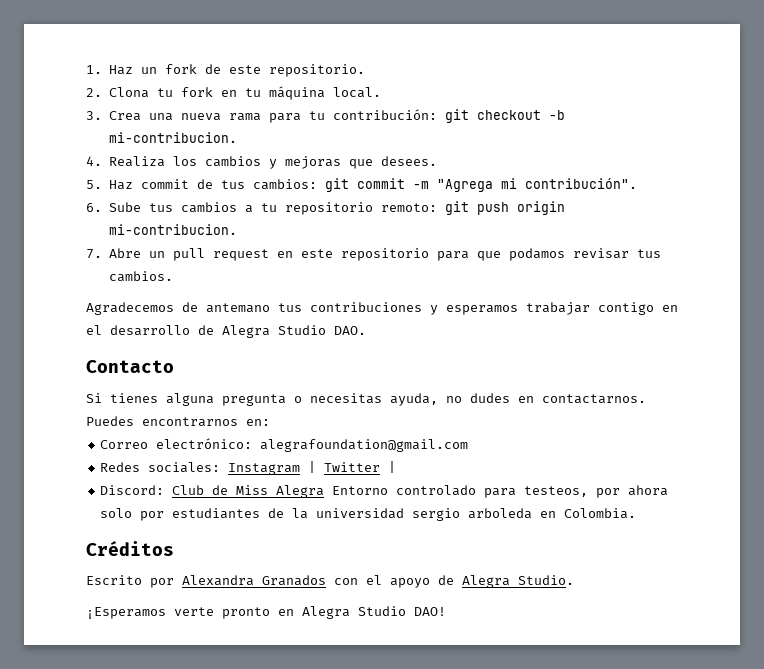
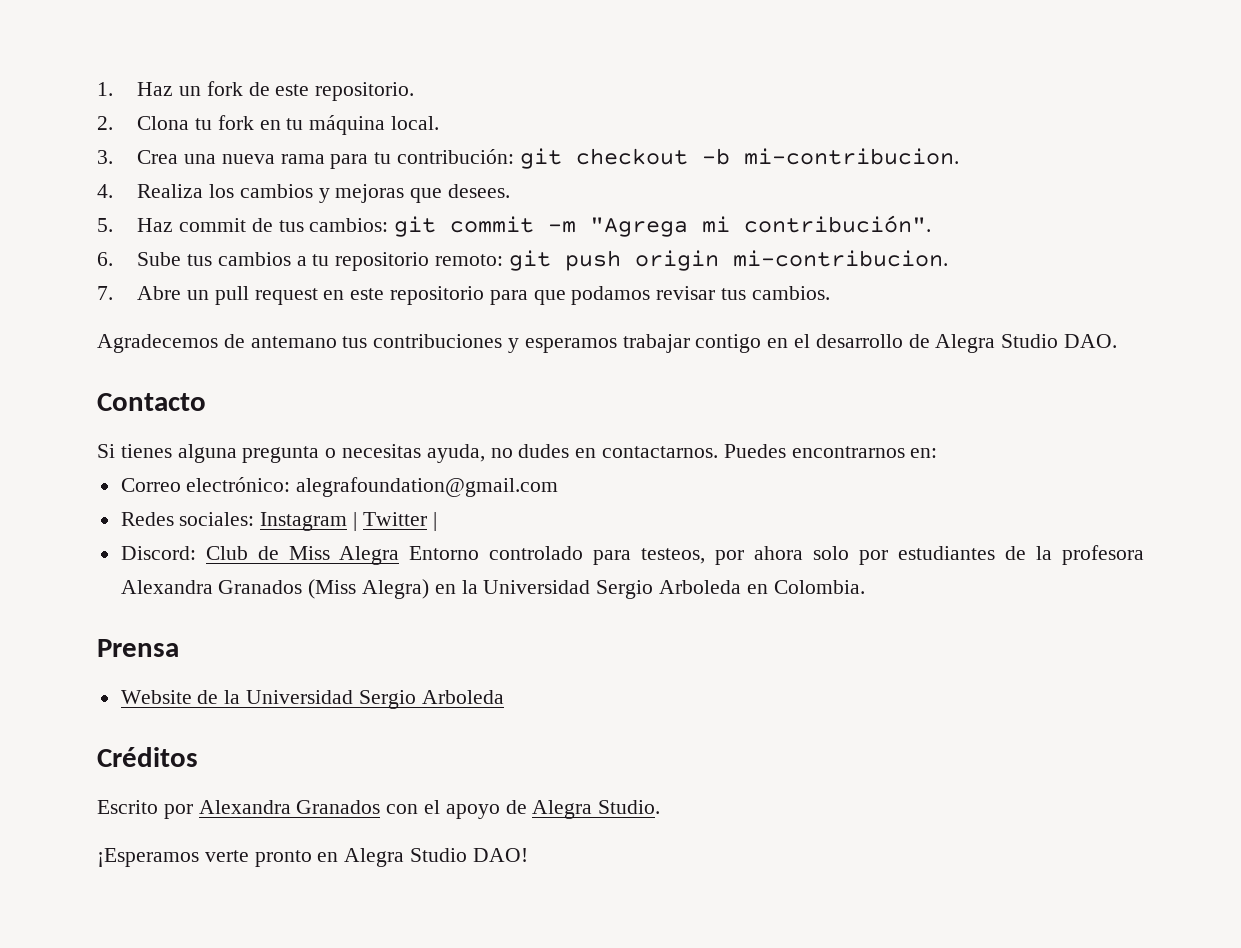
- Discord: Club de Miss Alegra Entorno controlado para testeos, por ahora solo por estudiantes de la universidad sergio arboleda en Colombia.
+ Discord: Club de Miss Alegra Entorno controlado para testeos, por ahora solo por estudiantes de la profesora Alexandra Granados (Miss Alegra) en la Universidad Sergio Arboleda en Colombia.
+ Prensa
+ Website de la Universidad Sergio Arboleda

